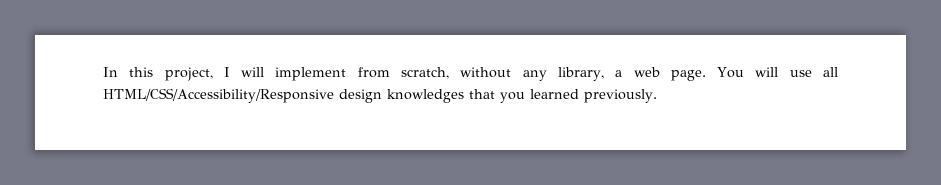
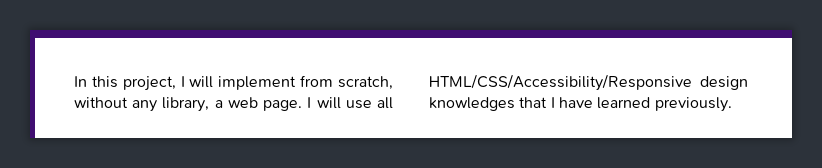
- You will use all HTML/CSS/Accessibility/Responsive design knowledges that you learned previously.
+ I will use all HTML/CSS/Accessibility/Responsive design knowledges that I have learned previously.

